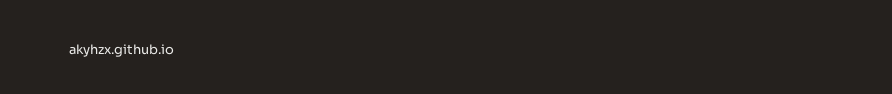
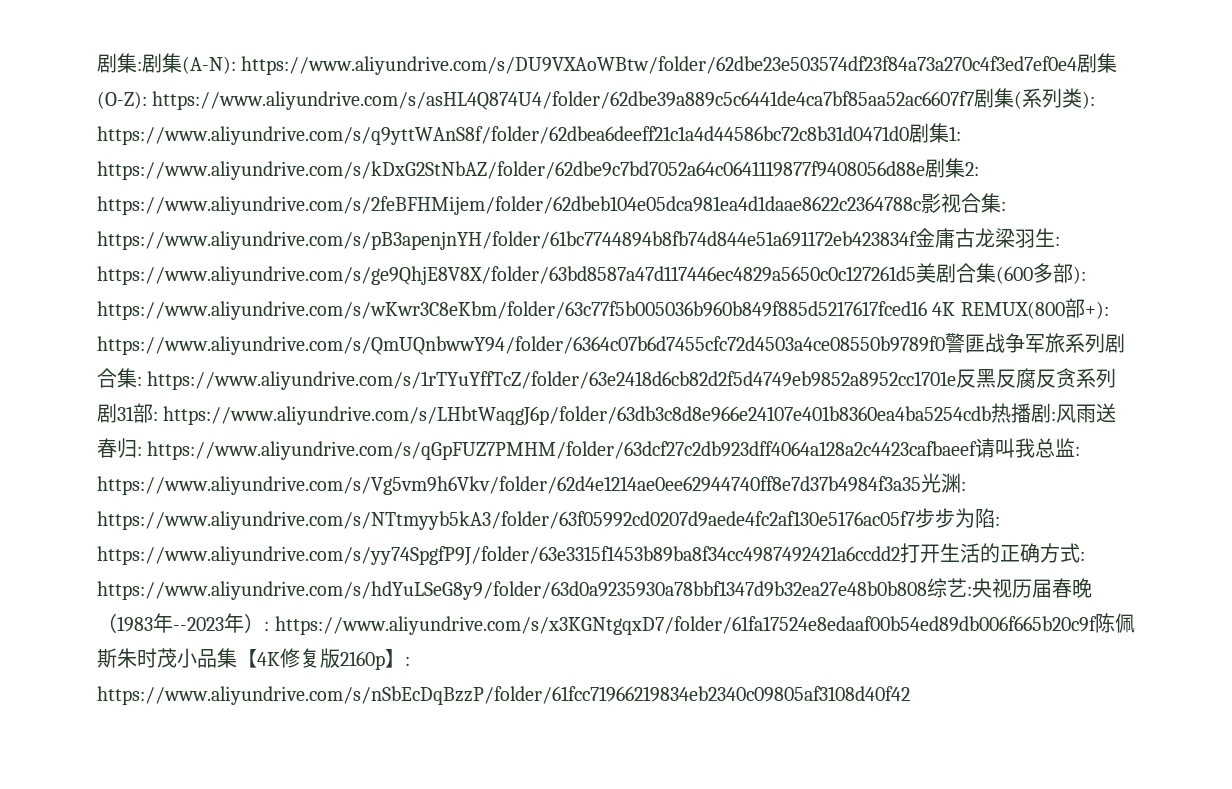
- akyhzx.github.io
+ 剧集:剧集(A-N): https://www.aliyundrive.com/s/DU9VXAoWBtw/folder/62dbe23e503574df23f84a73a270c4f3ed7ef0e4剧集(O-Z): https://www.aliyundrive.com/s/asHL4Q874U4/folder/62dbe39a889c5c6441de4ca7bf85aa52ac6607f7剧集(系列类): https://www.aliyundrive.com/s/q9yttWAnS8f/folder/62dbea6deeff21c1a4d44586bc72c8b31d0471d0剧集1: https://www.aliyundrive.com/s/kDxG2StNbAZ/folder/62dbe9c7bd7052a64c0641119877f9408056d88e剧集2: https://www.aliyundrive.com/s/2feBFHMijem/folder/62dbeb104e05dca981ea4d1daae8622c2364788c影视合集: https://www.aliyundrive.com/s/pB3apenjnYH/folder/61bc7744894b8fb74d844e51a691172eb423834f金庸古龙梁羽生: https://www.aliyundrive.com/s/ge9QhjE8V8X/folder/63bd8587a47d117446ec4829a5650c0c127261d5美剧合集(600多部): https://www.aliyundrive.com/s/wKwr3C8eKbm/folder/63c77f5b005036b960b849f885d5217617fced16 4K REMUX(800部+): https://www.aliyundrive.com/s/QmUQnbwwY94/folder/6364c07b6d7455cfc72d4503a4ce08550b9789f0警匪战争军旅系列剧合集: https://www.aliyundrive.com/s/1rTYuYffTcZ/folder/63e2418d6cb82d2f5d4749eb9852a8952cc1701e反黑反腐反贪系列剧31部: https://www.aliyundrive.com/s/LHbtWaqgJ6p/folder/63db3c8d8e966e24107e401b8360ea4ba5254cdb热播剧:风雨送春归: https://www.aliyundrive.com/s/qGpFUZ7PMHM/folder/63dcf27c2db923dff4064a128a2c4423cafbaeef请叫我总监: https://www.aliyundrive.com/s/Vg5vm9h6Vkv/folder/62d4e1214ae0ee62944740ff8e7d37b4984f3a35光渊: https://www.aliyundrive.com/s/NTtmyyb5kA3/folder/63f05992cd0207d9aede4fc2af130e5176ac05f7步步为陷: https://www.aliyundrive.com/s/yy74SpgfP9J/folder/63e3315f1453b89ba8f34cc4987492421a6ccdd2打开生活的正确方式: https://www.aliyundrive.com/s/hdYuLSeG8y9/folder/63d0a9235930a78bbf1347d9b32ea27e48b0b808综艺:央视历届春晚（1983年--2023年）: https://www.aliyundrive.com/s/x3KGNtgqxD7/folder/61fa17524e8edaaf00b54ed89db006f665b20c9f陈佩斯朱时茂小品集【4K修复版2160p】: https://www.aliyundrive.com/s/nSbEcDqBzzP/folder/61fcc71966219834eb2340c09805af3108d40f42

